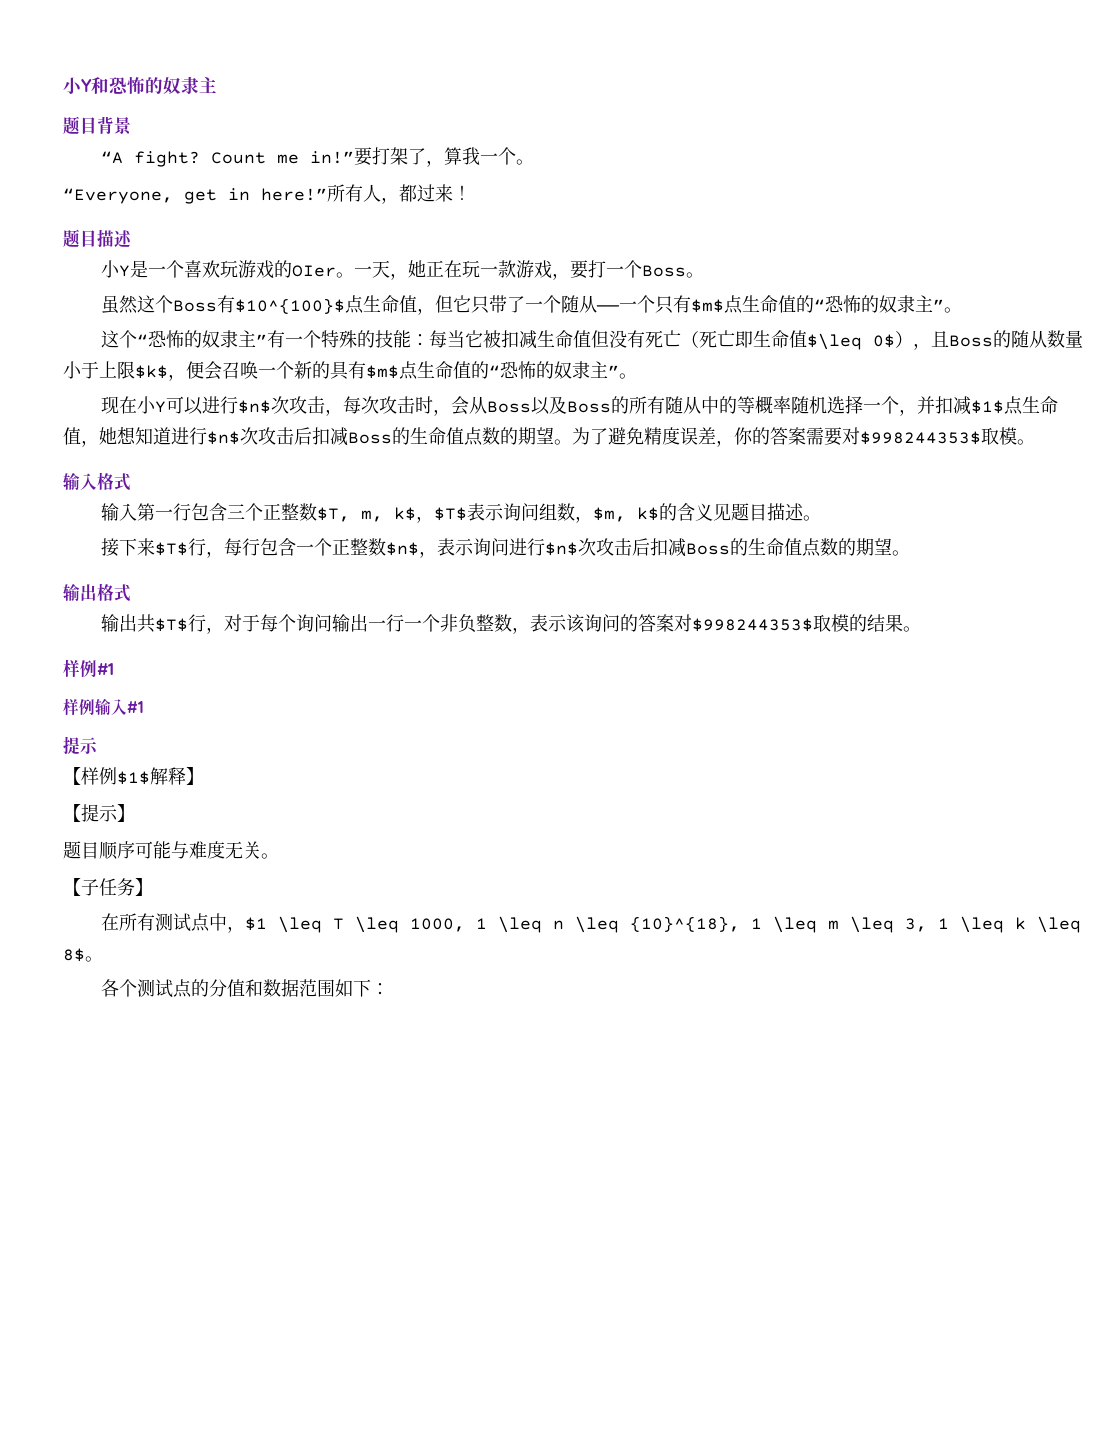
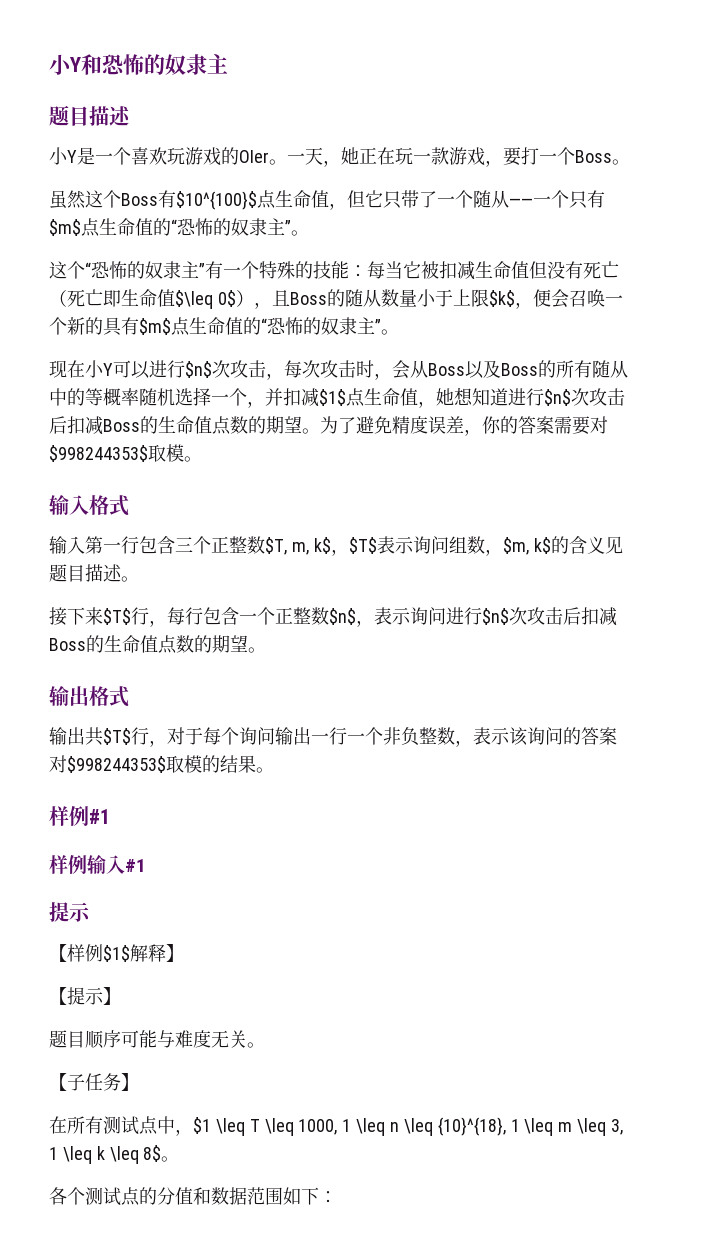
- 题目背景
- “A fight? Count me in!”要打架了，算我一个。
- “Everyone, get in here!”所有人，都过来！

